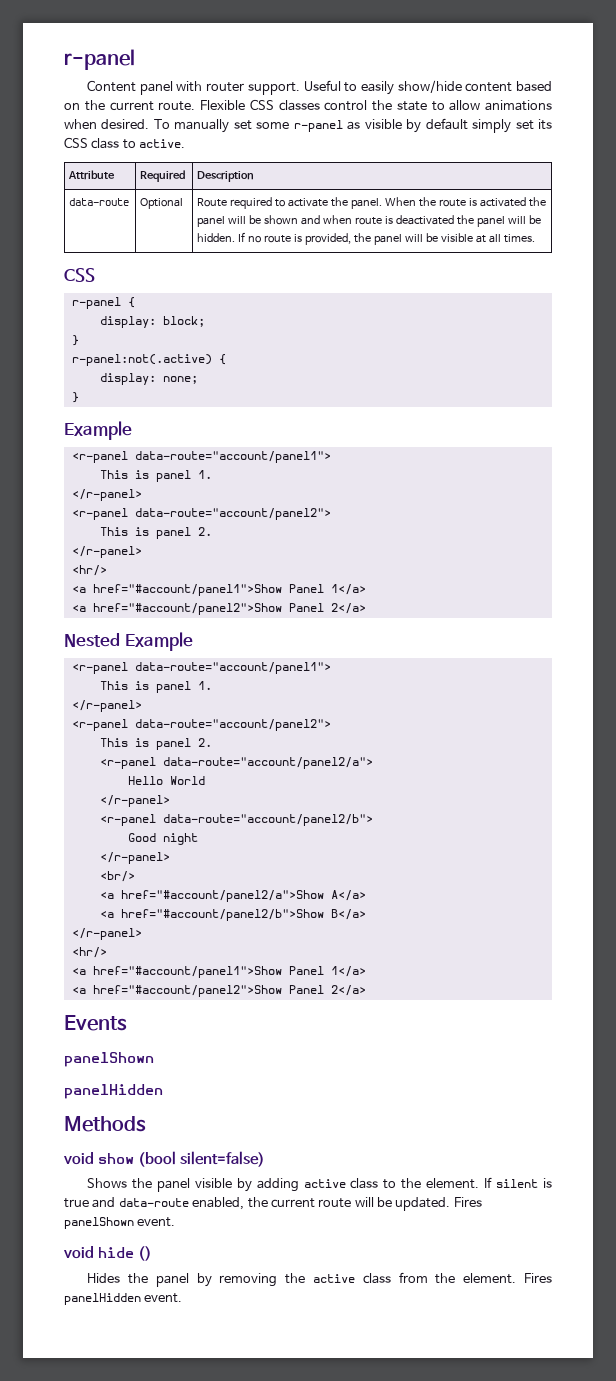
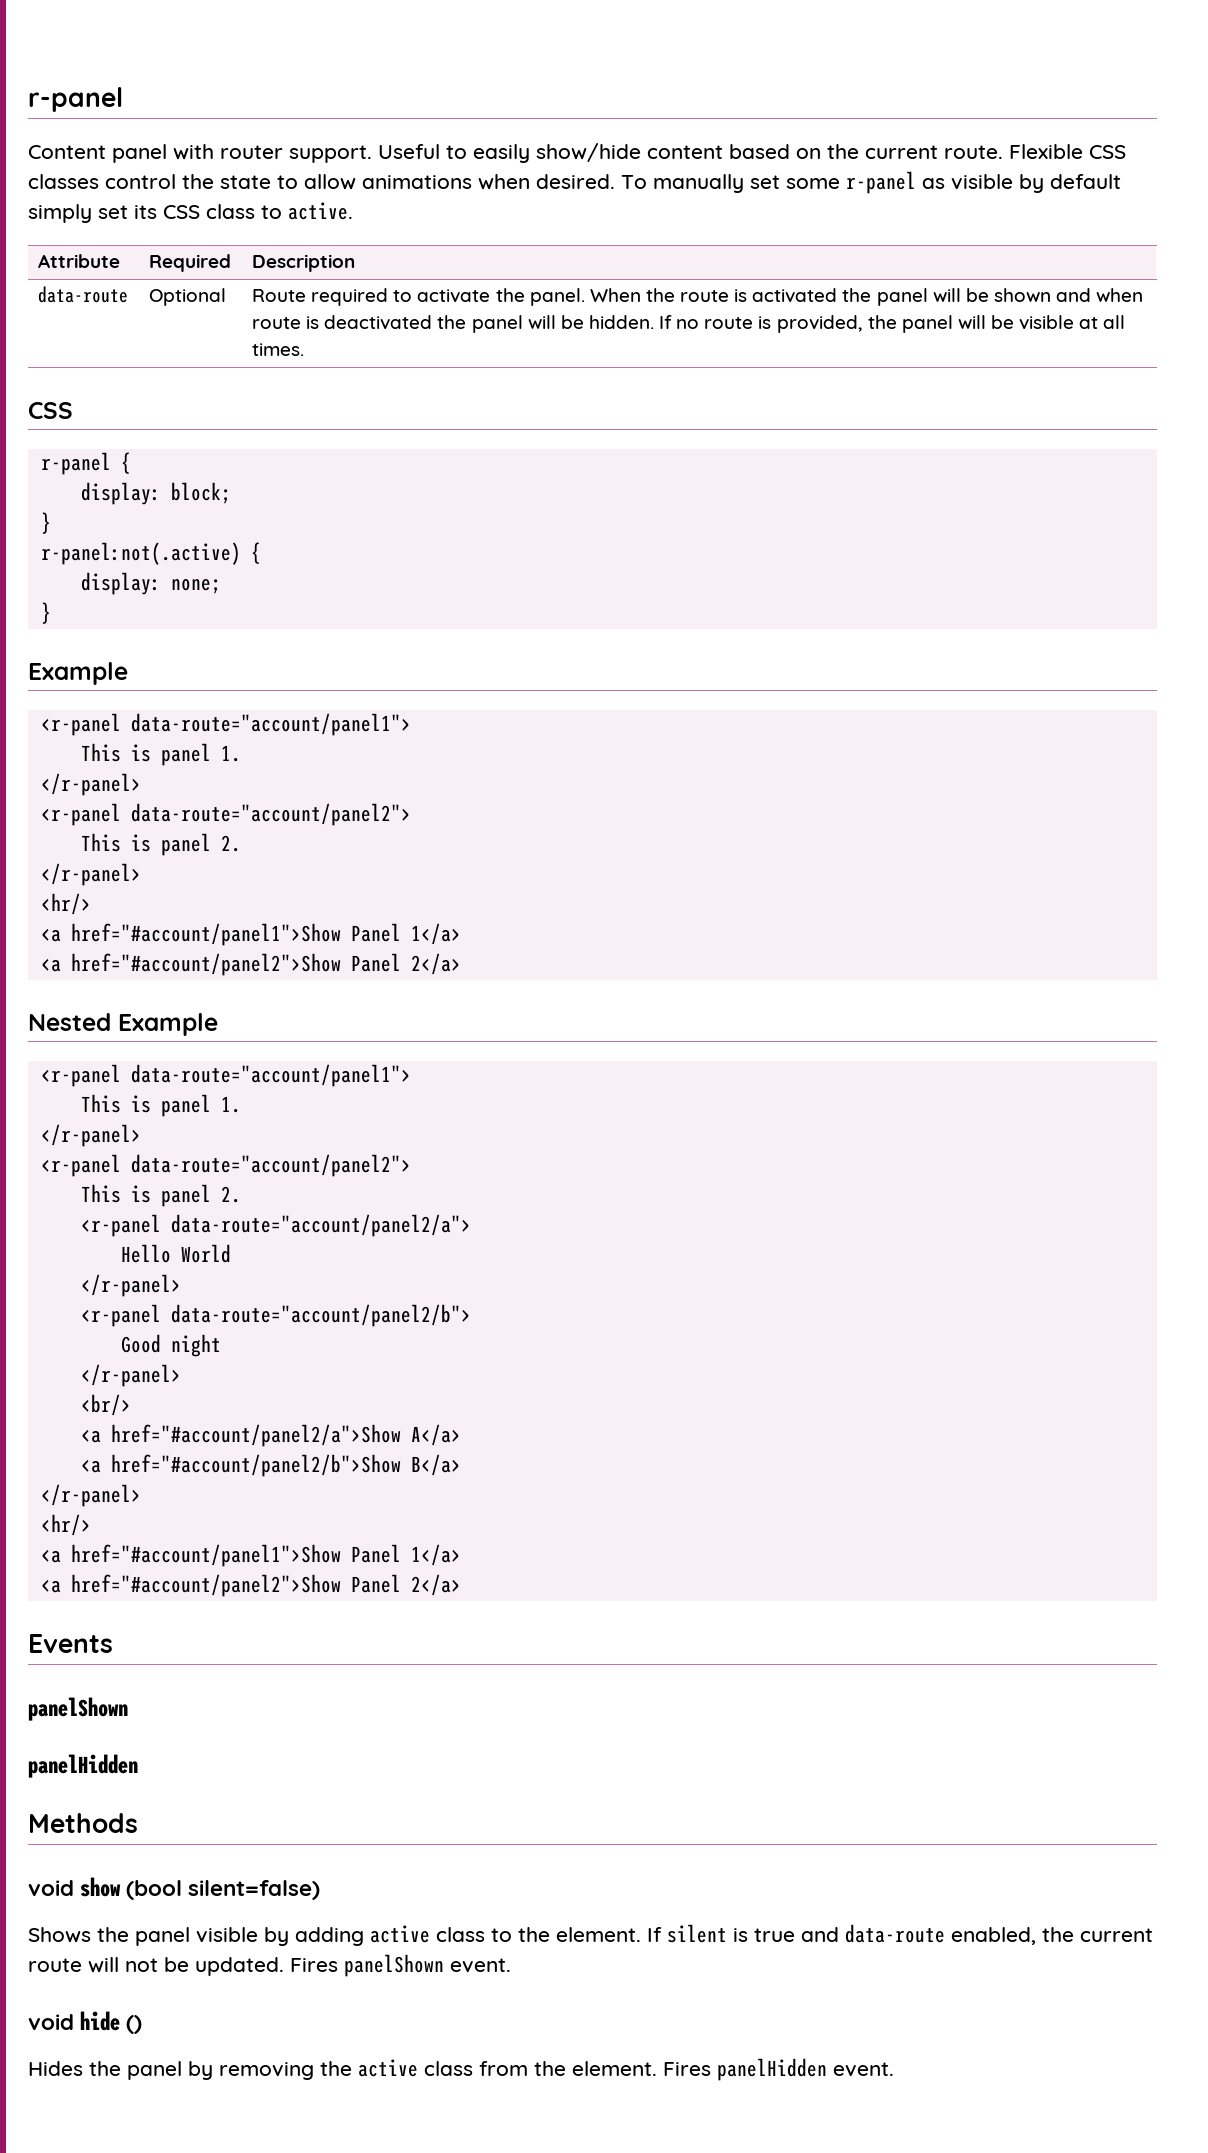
- If silent is true and data-route enabled, the current route will be updated.
+ If silent is true and data-route enabled, the current route will not be updated.

